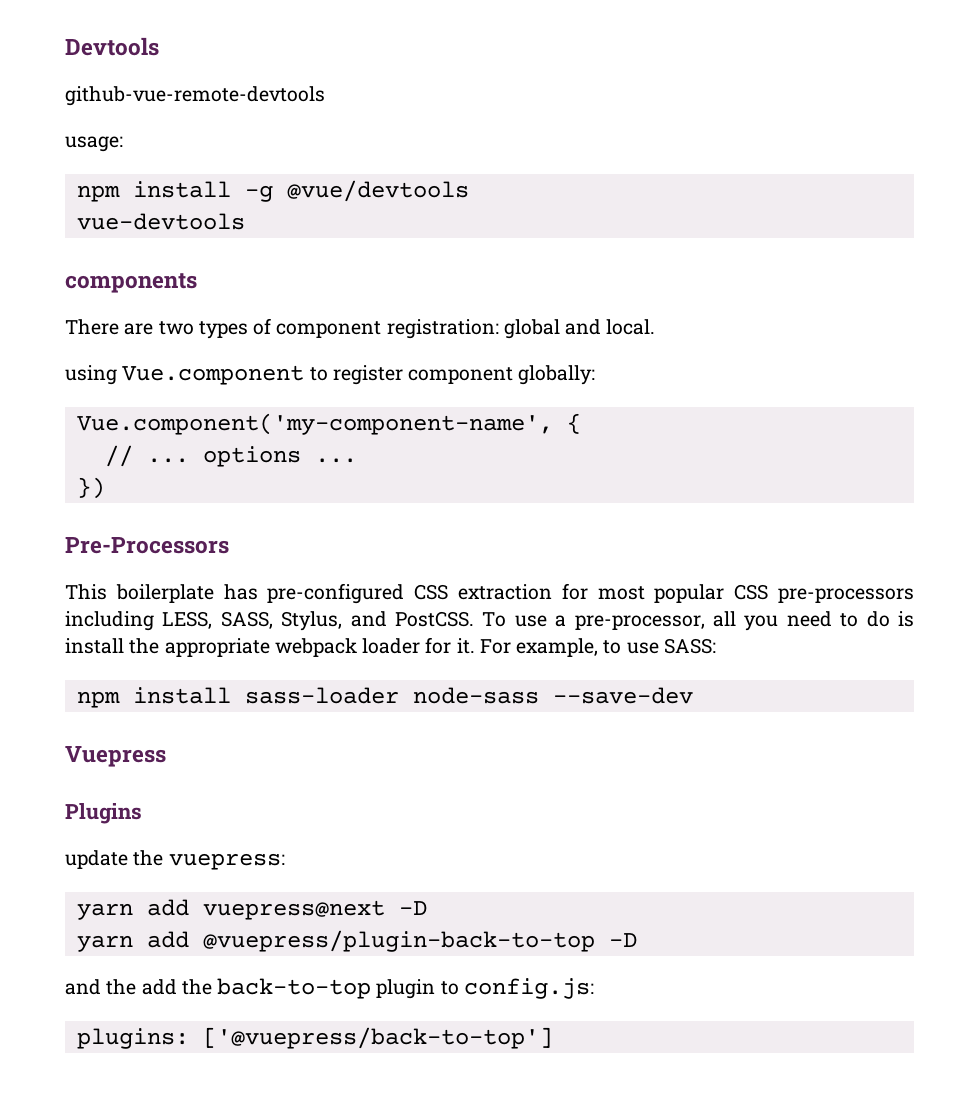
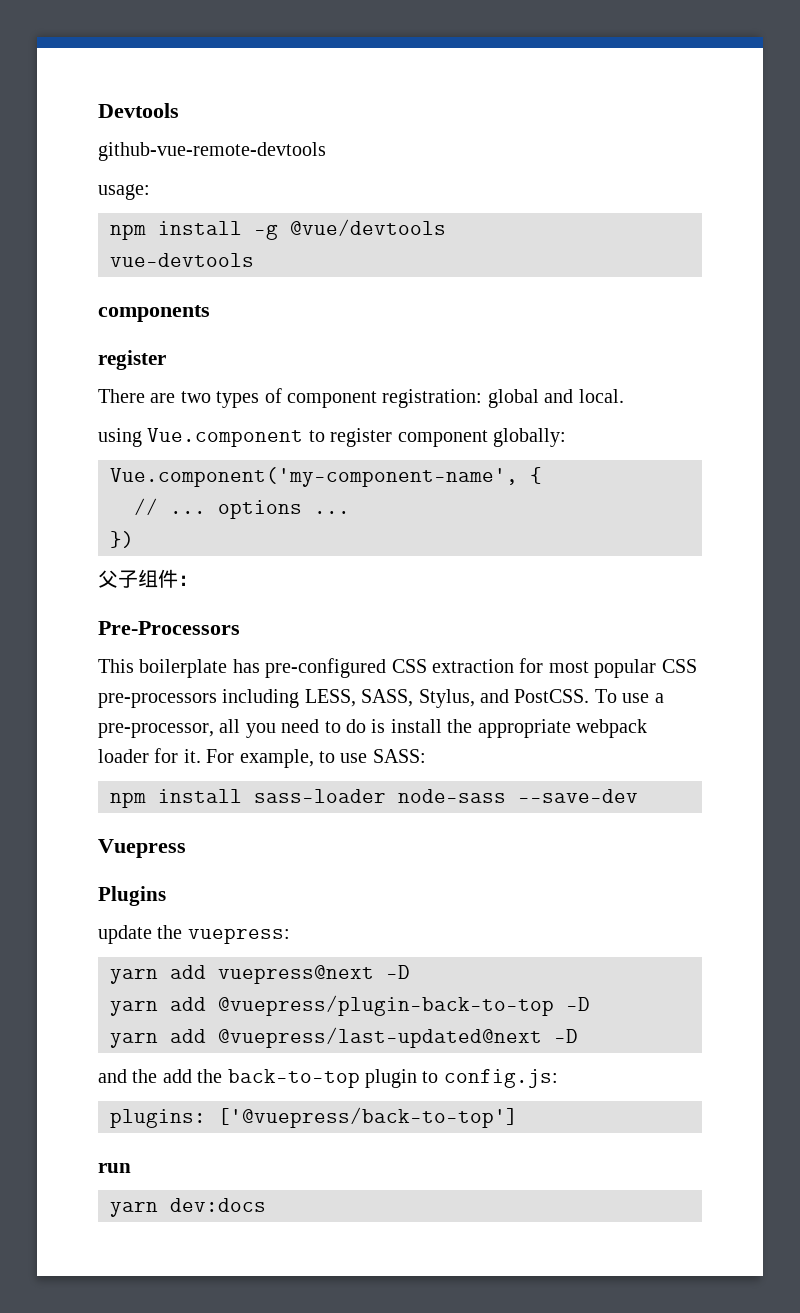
  components
+ register
+ 父子组件：
+ yarn add @vuepress/last-updated@next -D
+ run
+ yarn dev:docs

